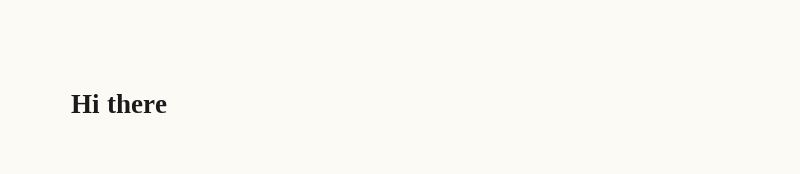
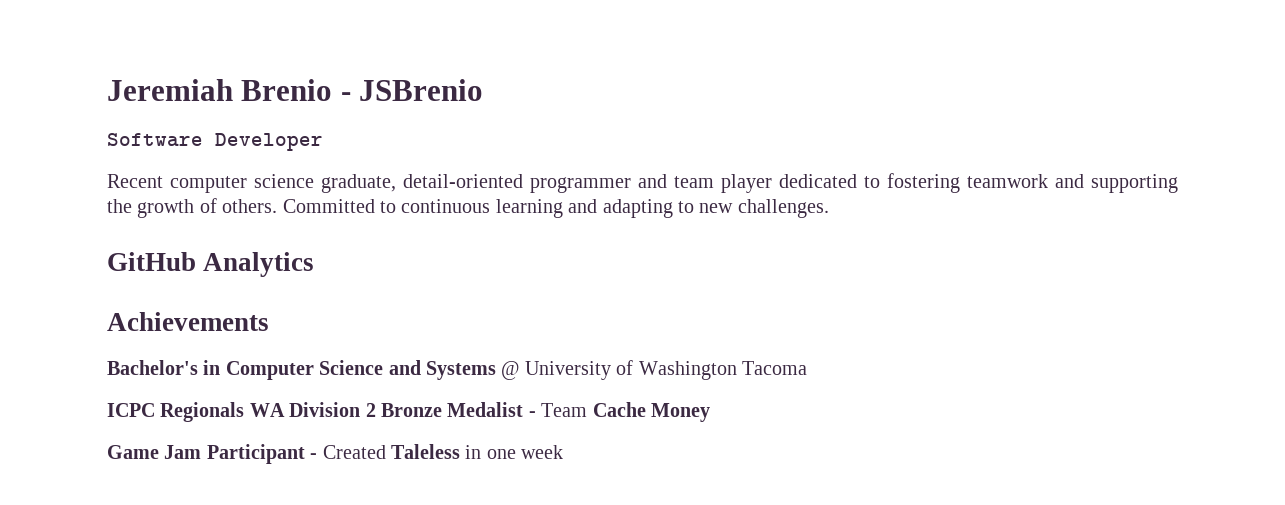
- Hi there
+ Jeremiah Brenio - JSBrenio
+ Software Developer
+ Recent computer science graduate, detail-oriented programmer and team player dedicated to fostering teamwork and supporting the growth of others. Committed to continuous learning and adapting to new challenges.
+ GitHub Analytics
+ Achievements
+ Bachelor's in Computer Science and Systems @ University of Washington Tacoma
+ ICPC Regionals WA Division 2 Bronze Medalist - Team Cache Money
+ Game Jam Participant - Created Taleless in one week

